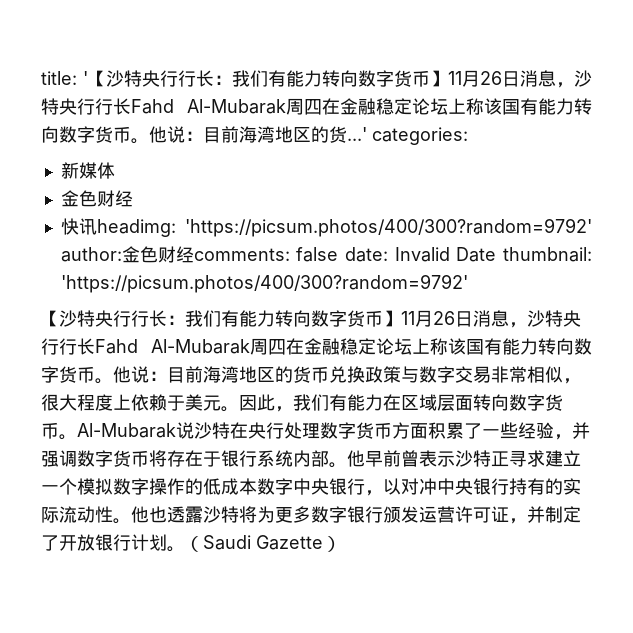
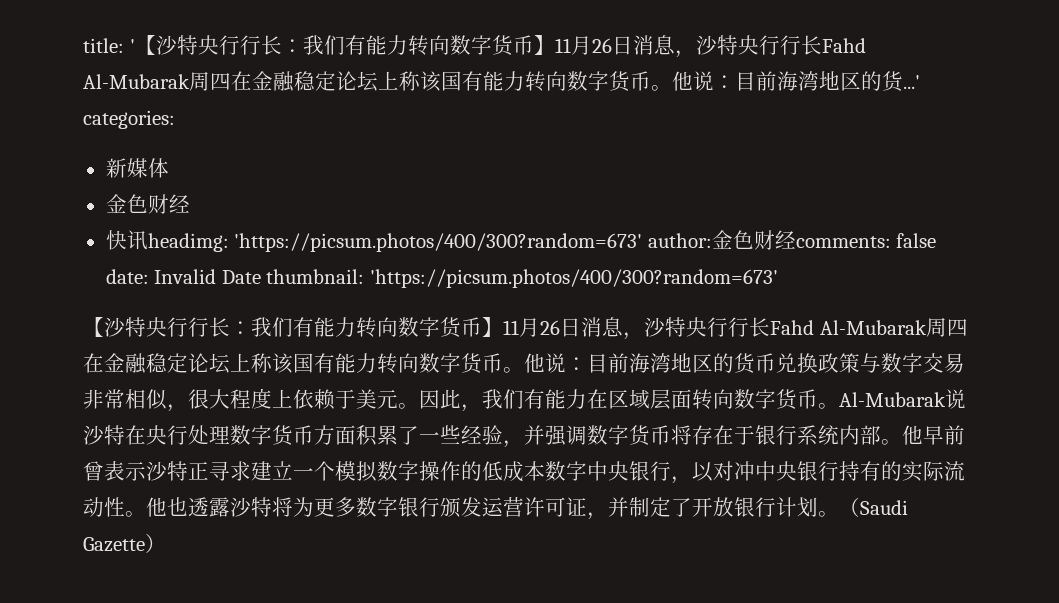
- 快讯headimg: 'https://picsum.photos/400/300?random=9792' author:金色财经comments: false date: Invalid Date thumbnail: 'https://picsum.photos/400/300?random=9792'
+ 快讯headimg: 'https://picsum.photos/400/300?random=673' author:金色财经comments: false date: Invalid Date thumbnail: 'https://picsum.photos/400/300?random=673'

